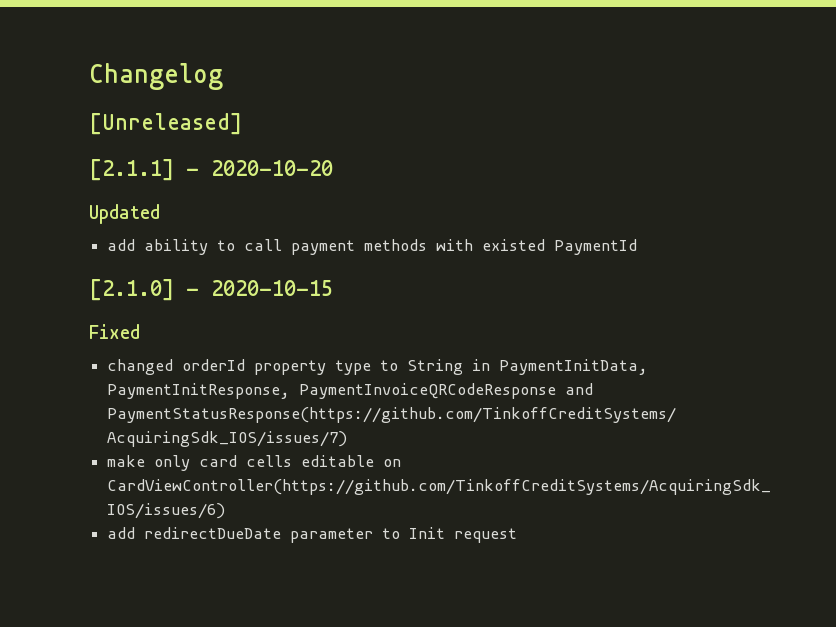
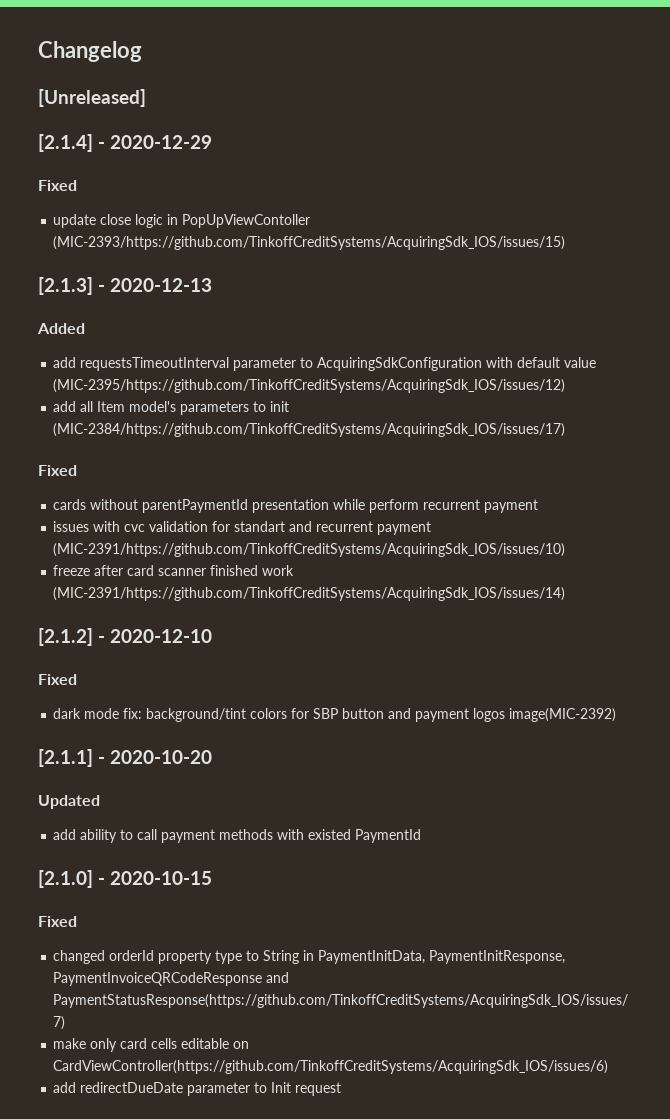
+ [2.1.4] - 2020-12-29
+ Fixed
+ update close logic in PopUpViewContoller (MIC-2393/https://github.com/TinkoffCreditSystems/AcquiringSdk_IOS/issues/15)
+ [2.1.3] - 2020-12-13
+ Added
+ add requestsTimeoutInterval parameter to AcquiringSdkConfiguration with default value (MIC-2395/https://github.com/TinkoffCreditSystems/AcquiringSdk_IOS/issues/12)
+ add all Item model's parameters to init (MIC-2384/https://github.com/TinkoffCreditSystems/AcquiringSdk_IOS/issues/17)
+ Fixed
+ cards without parentPaymentId presentation while perform recurrent payment
+ issues with cvc validation for standart and recurrent payment (MIC-2391/https://github.com/TinkoffCreditSystems/AcquiringSdk_IOS/issues/10)
+ freeze after card scanner finished work (MIC-2391/https://github.com/TinkoffCreditSystems/AcquiringSdk_IOS/issues/14)
+ [2.1.2] - 2020-12-10
+ Fixed
+ dark mode fix: background/tint colors for SBP button and payment logos image(MIC-2392)

